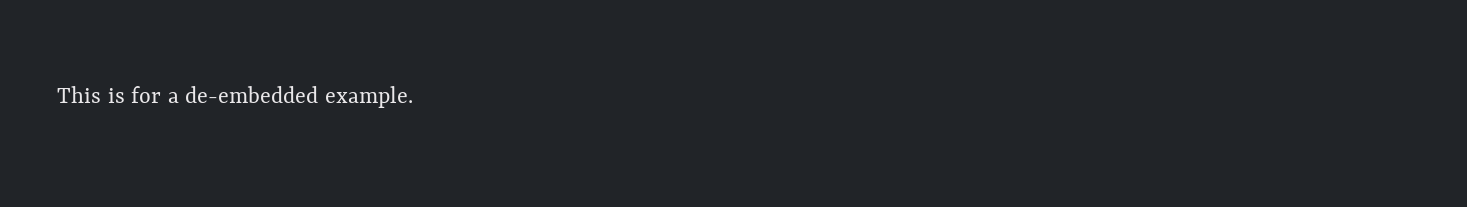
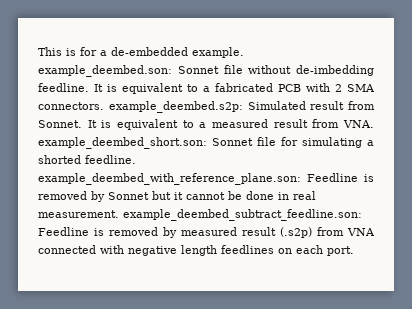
- This is for a de-embedded example.
+ This is for a de-embedded example. example_deembed.son: Sonnet file without de-imbedding feedline. It is equivalent to a fabricated PCB with 2 SMA connectors. example_deembed.s2p: Simulated result from Sonnet. It is equivalent to a measured result from VNA. example_deembed_short.son: Sonnet file for simulating a shorted feedline. example_deembed_with_reference_plane.son: Feedline is removed by Sonnet but it cannot be done in real measurement. example_deembed_subtract_feedline.son: Feedline is removed by measured result (.s2p) from VNA connected with negative length feedlines on each port.

